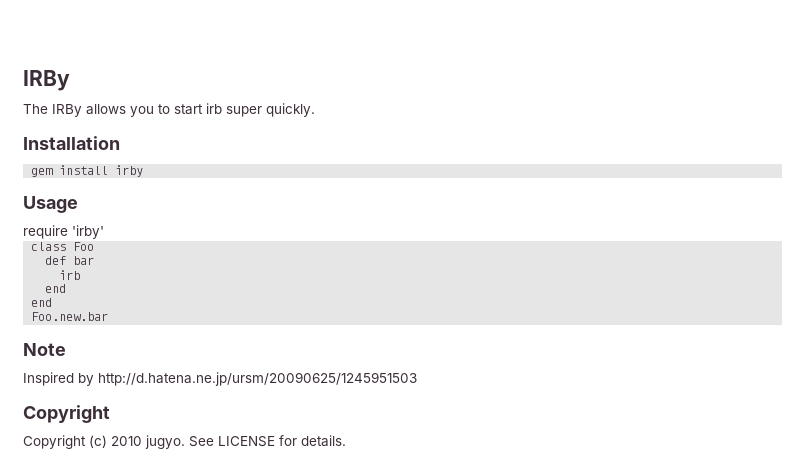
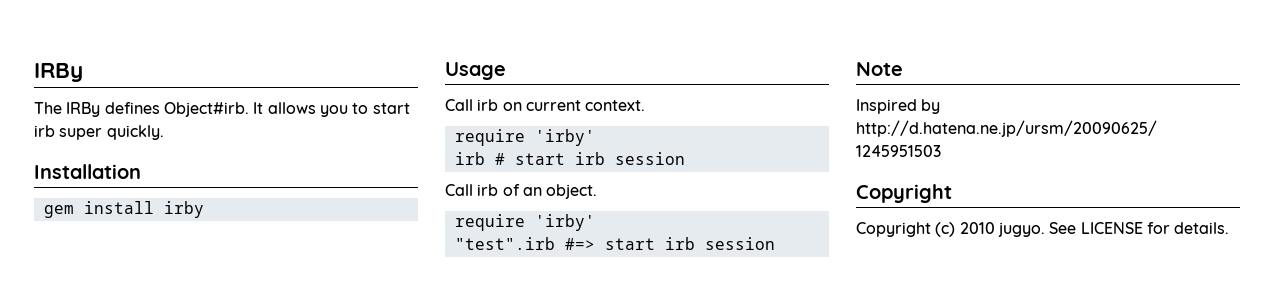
- The IRBy allows you to start irb super quickly.
+ The IRBy defines Object#irb. It allows you to start irb super quickly.
+ Call irb on current context.
  require 'irby'
- class Foo
- def bar
- irb
- end
- end
- Foo.new.bar
+ irb # start irb session
+ Call irb of an object.
+ require 'irby'
+ "test".irb #=> start irb session

